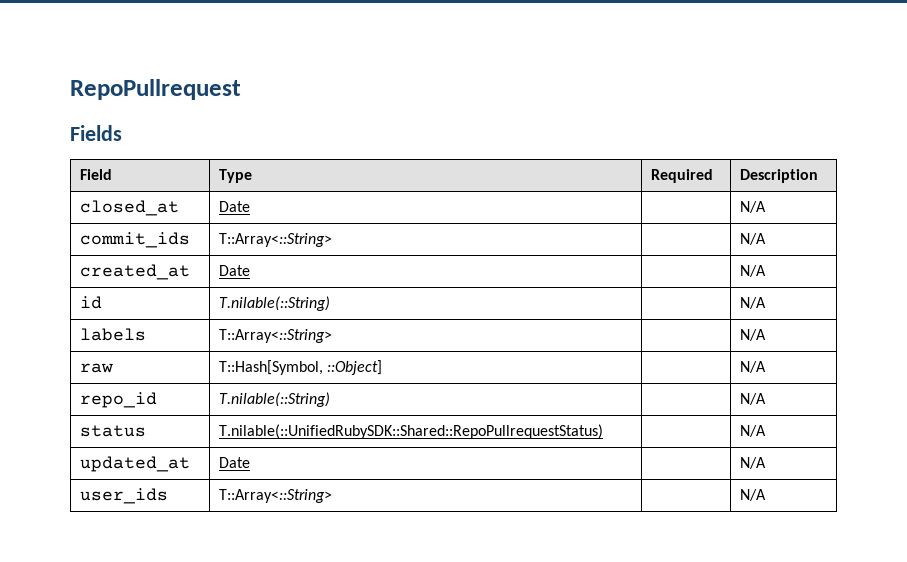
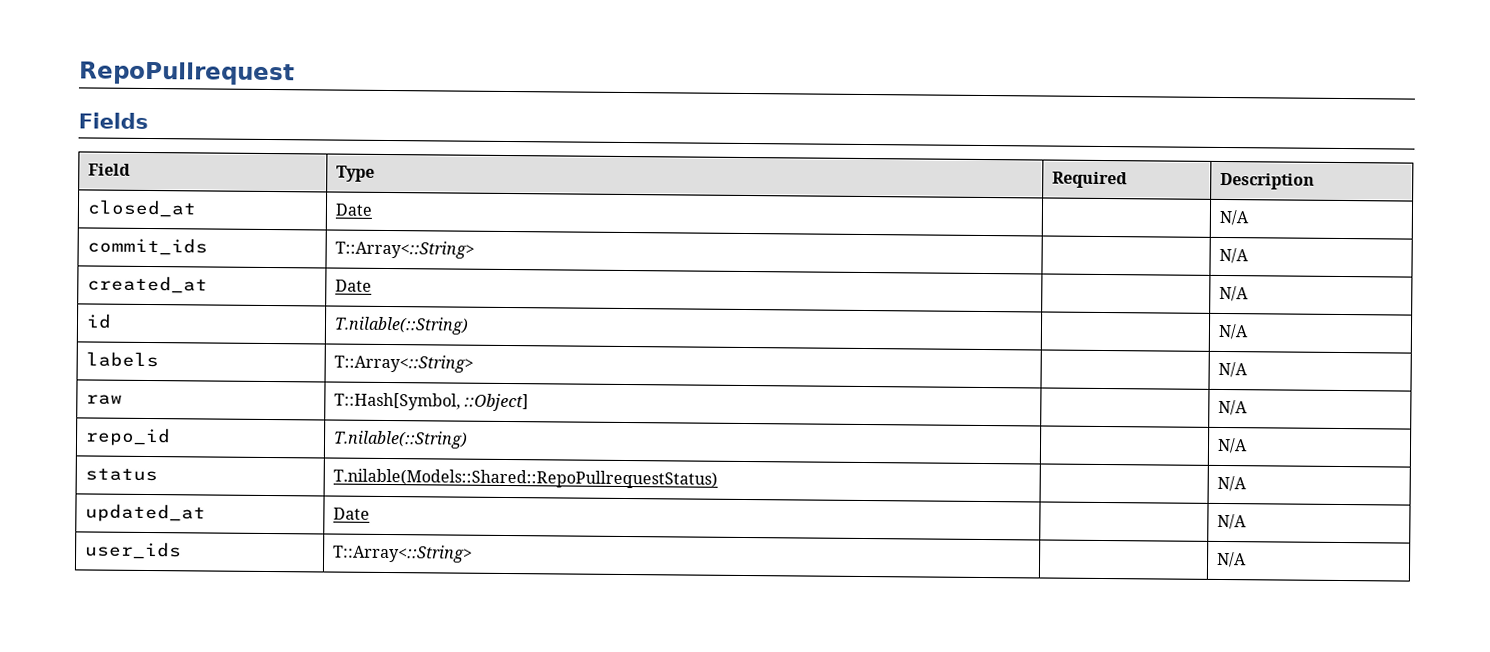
- status | T.nilable(::UnifiedRubySDK::Shared::RepoPullrequestStatus) | | N/A
+ status | T.nilable(Models::Shared::RepoPullrequestStatus) | | N/A

